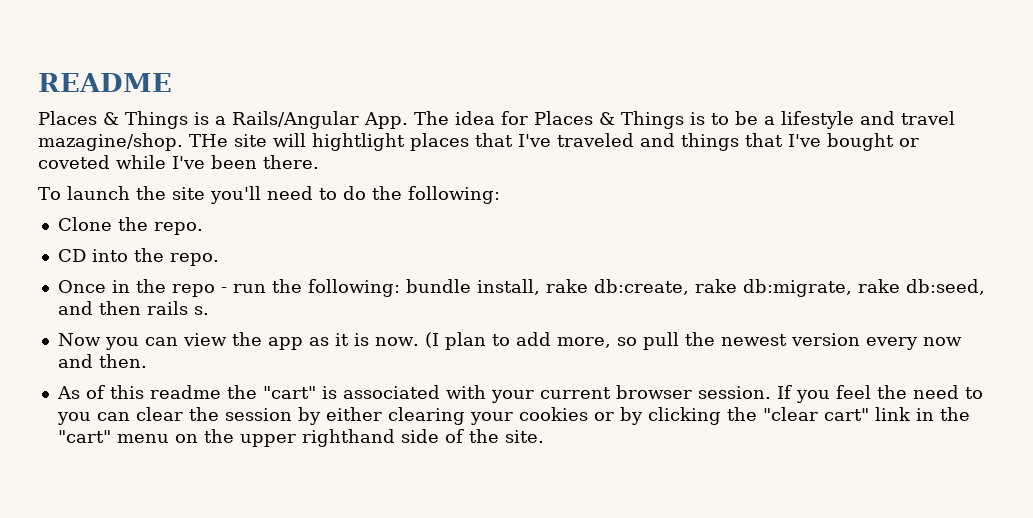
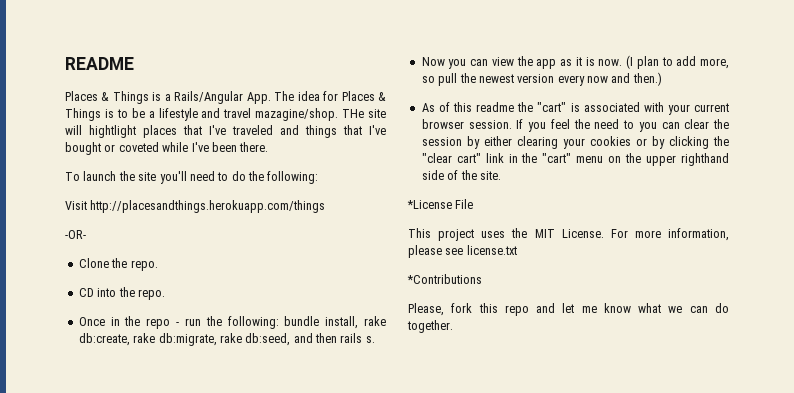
+ Visit http://placesandthings.herokuapp.com/things
+ -OR-
- (I plan to add more, so pull the newest version every now and then.
+ (I plan to add more, so pull the newest version every now and then.)
+ *License File
+ This project uses the MIT License. For more information, please see license.txt
+ *Contributions
+ Please, fork this repo and let me know what we can do together.

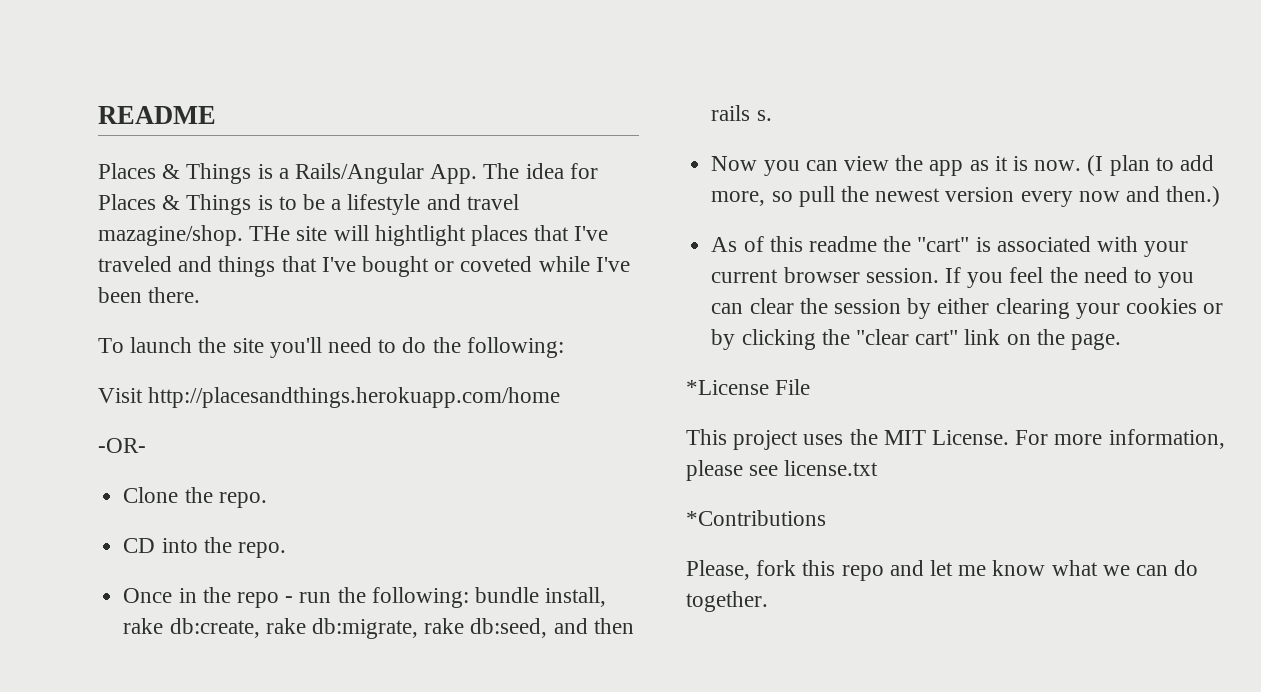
- Visit http://placesandthings.herokuapp.com/things
+ Visit http://placesandthings.herokuapp.com/home
- If you feel the need to you can clear the session by either clearing your cookies or by clicking the "clear cart" link in the "cart" menu on the upper righthand side of the site.
+ If you feel the need to you can clear the session by either clearing your cookies or by clicking the "clear cart" link on the page.

